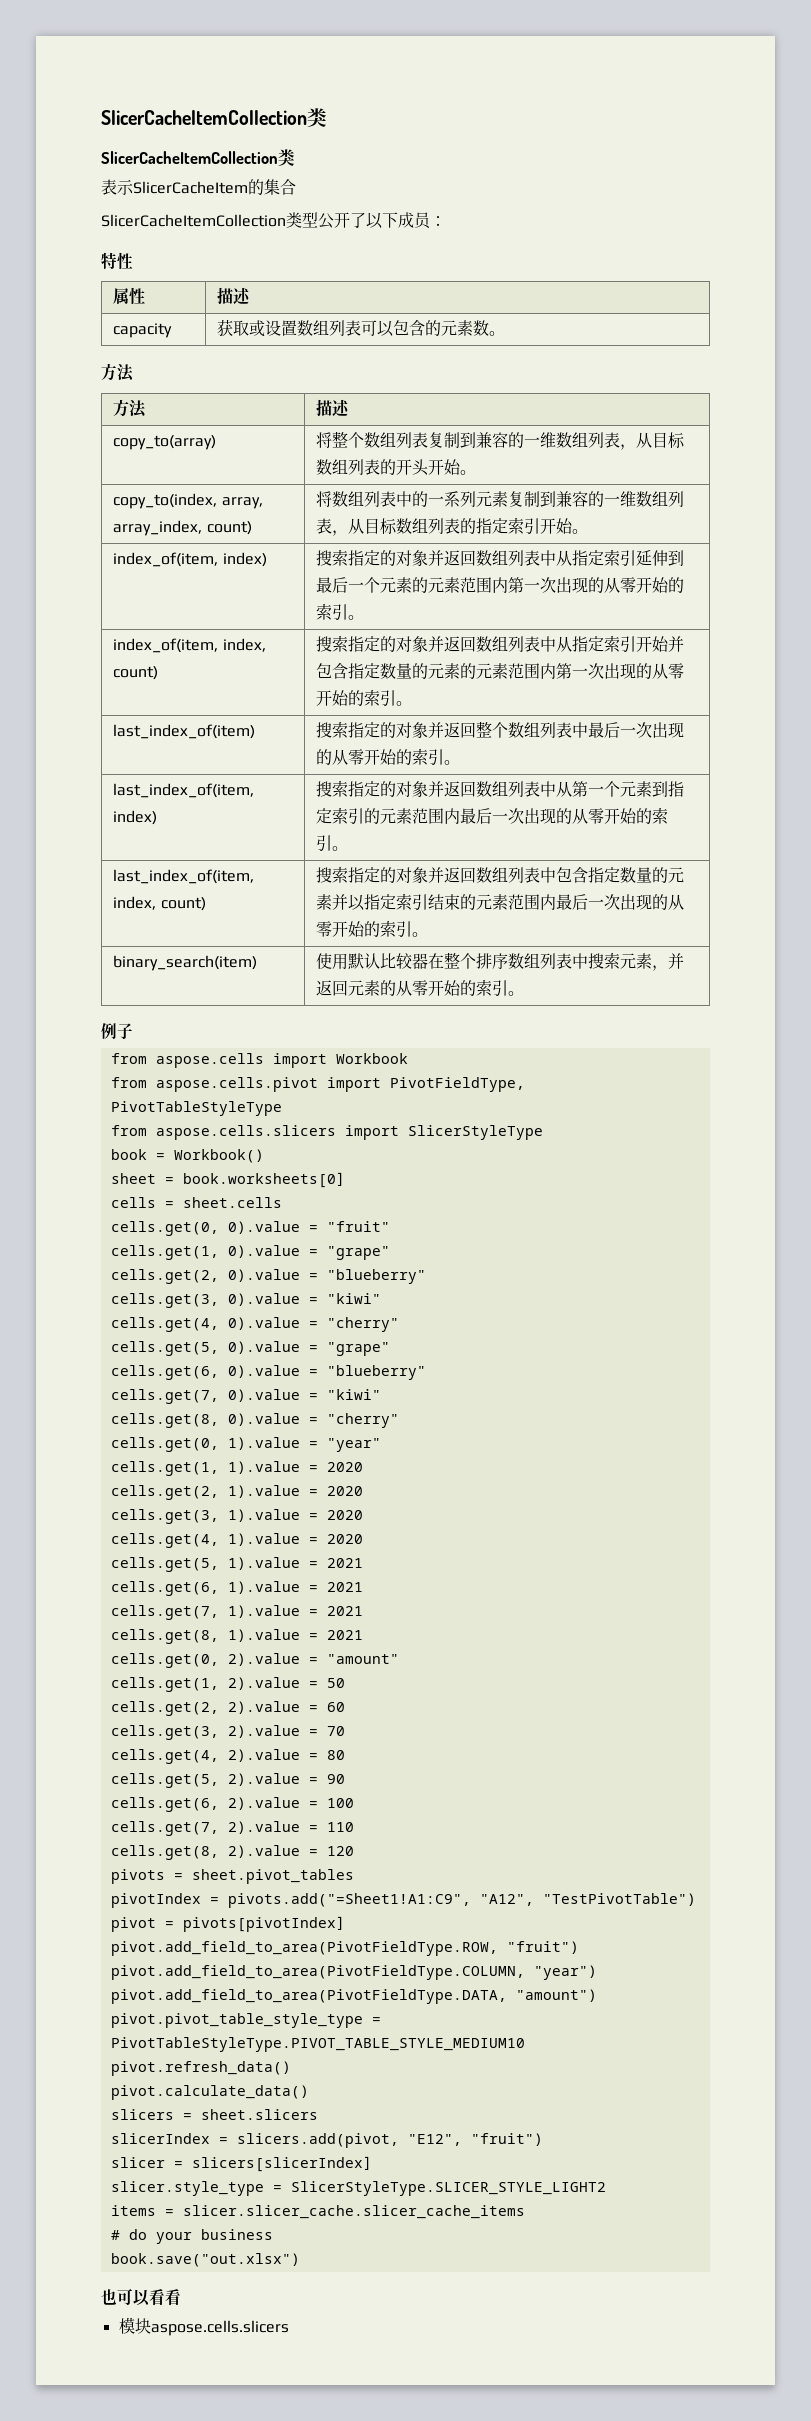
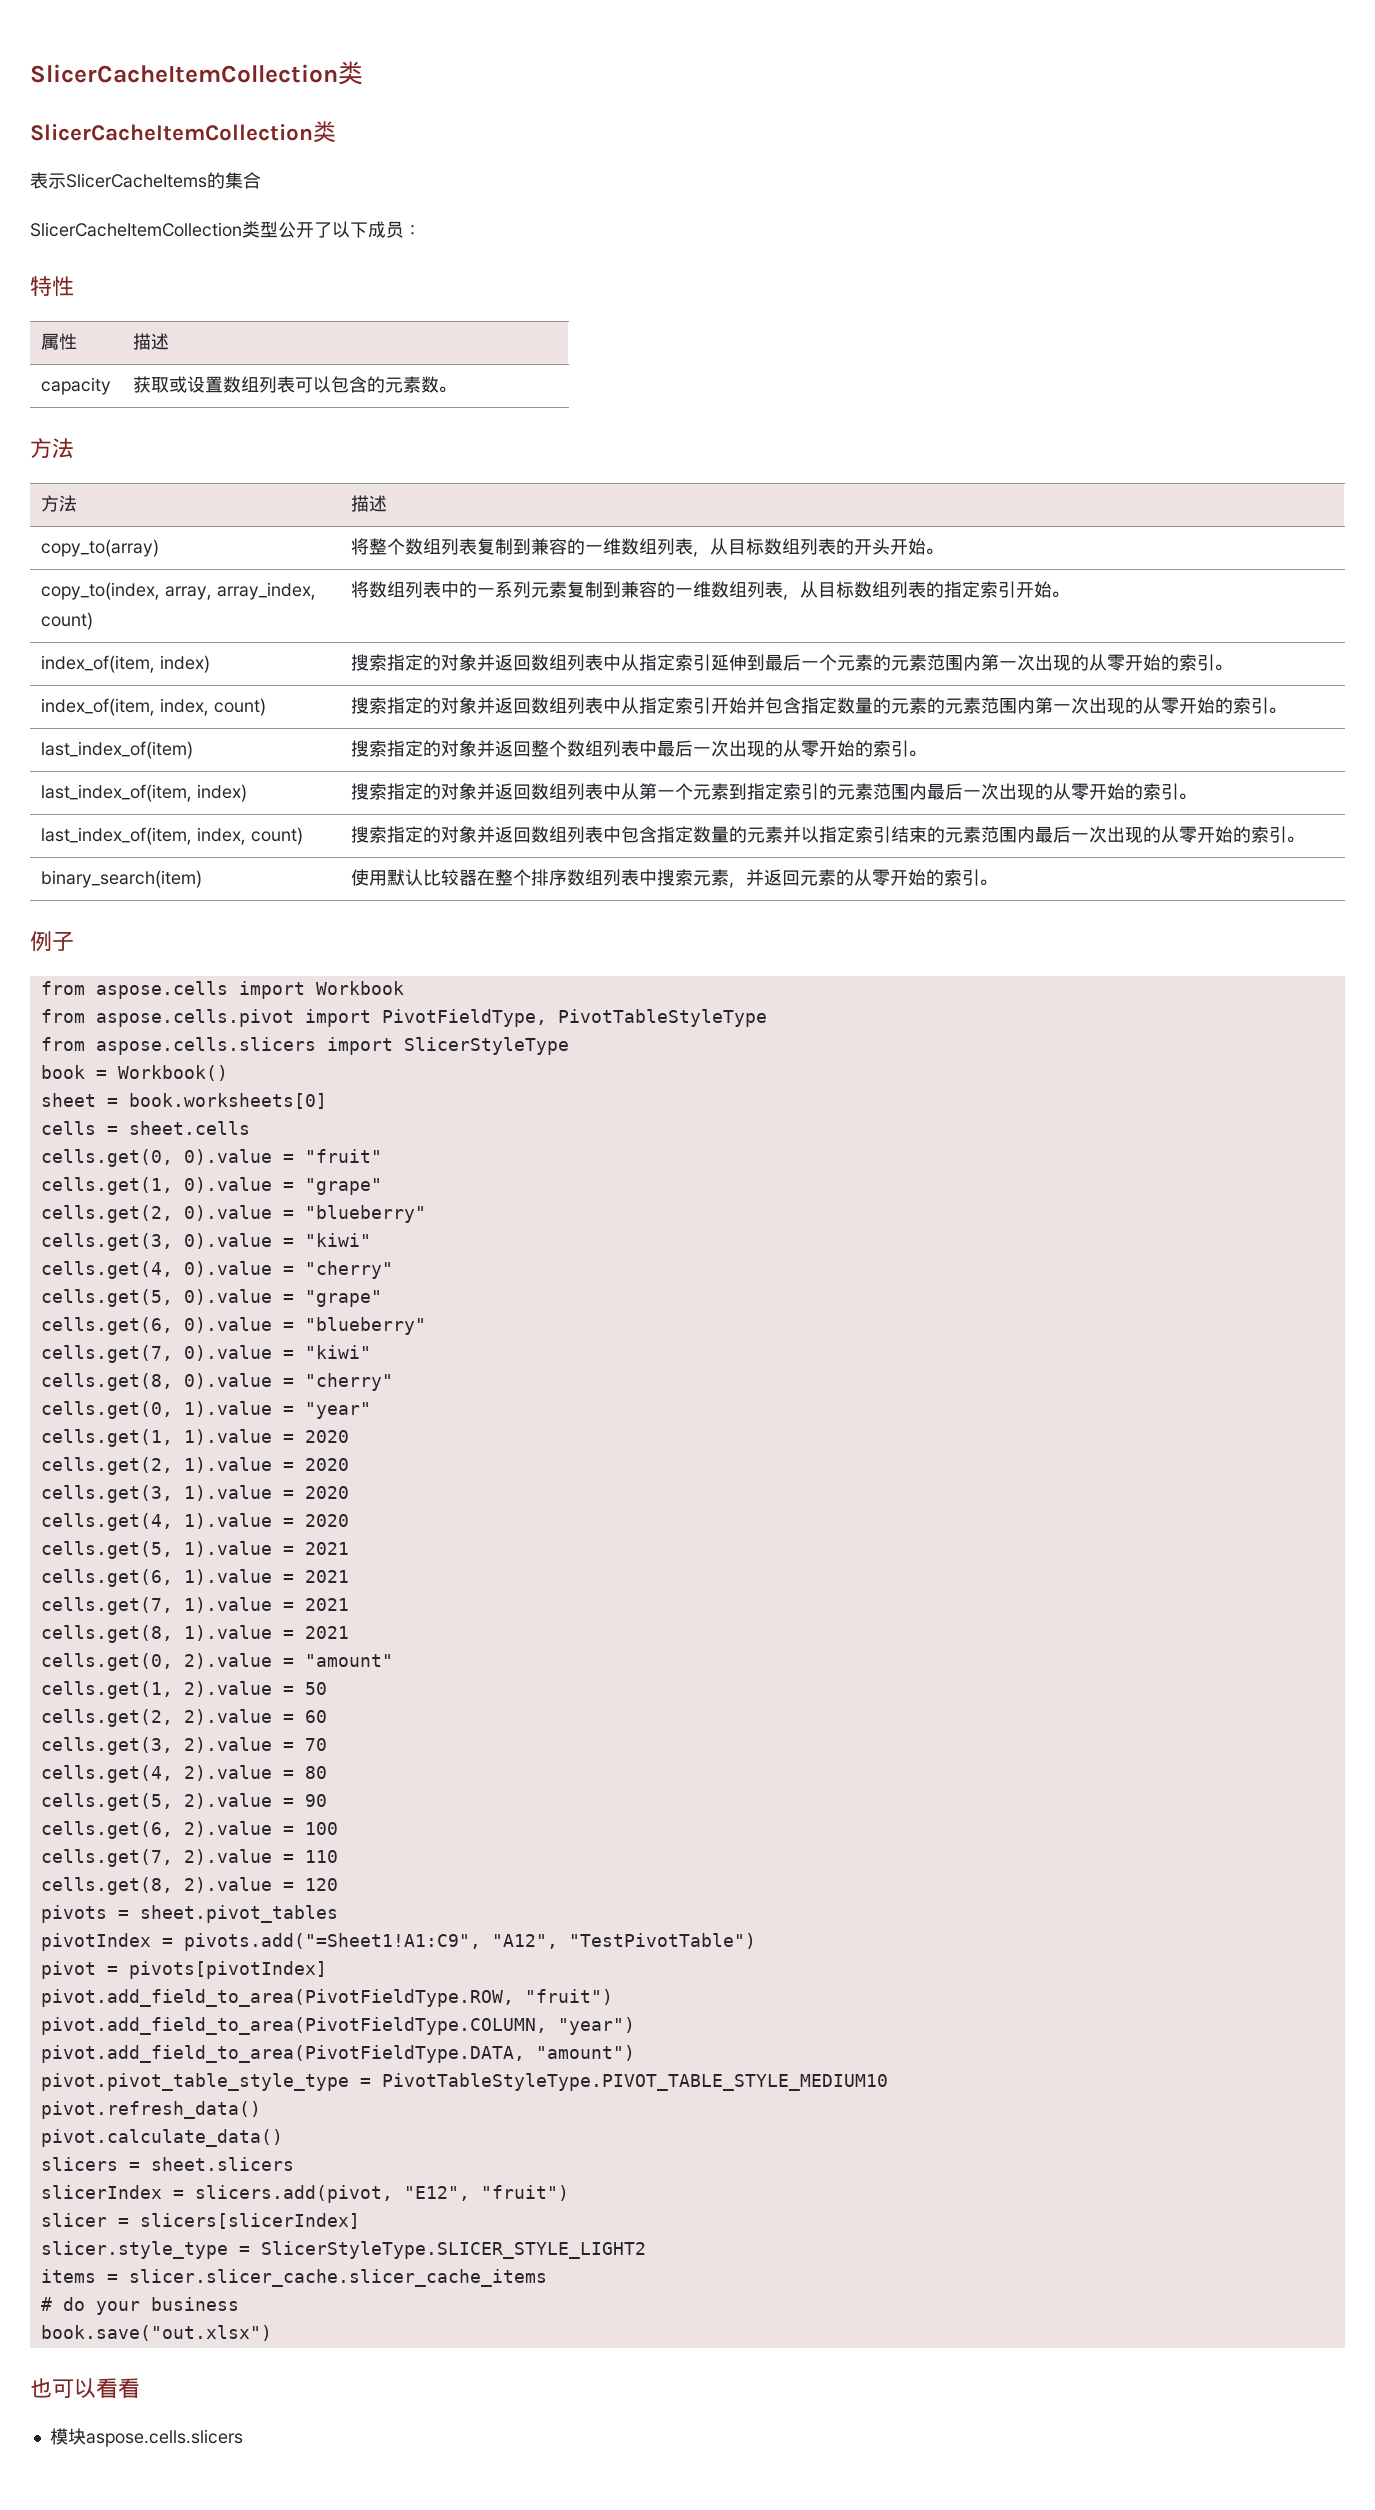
- 表示SlicerCacheItem的集合
+ 表示SlicerCacheItems的集合

